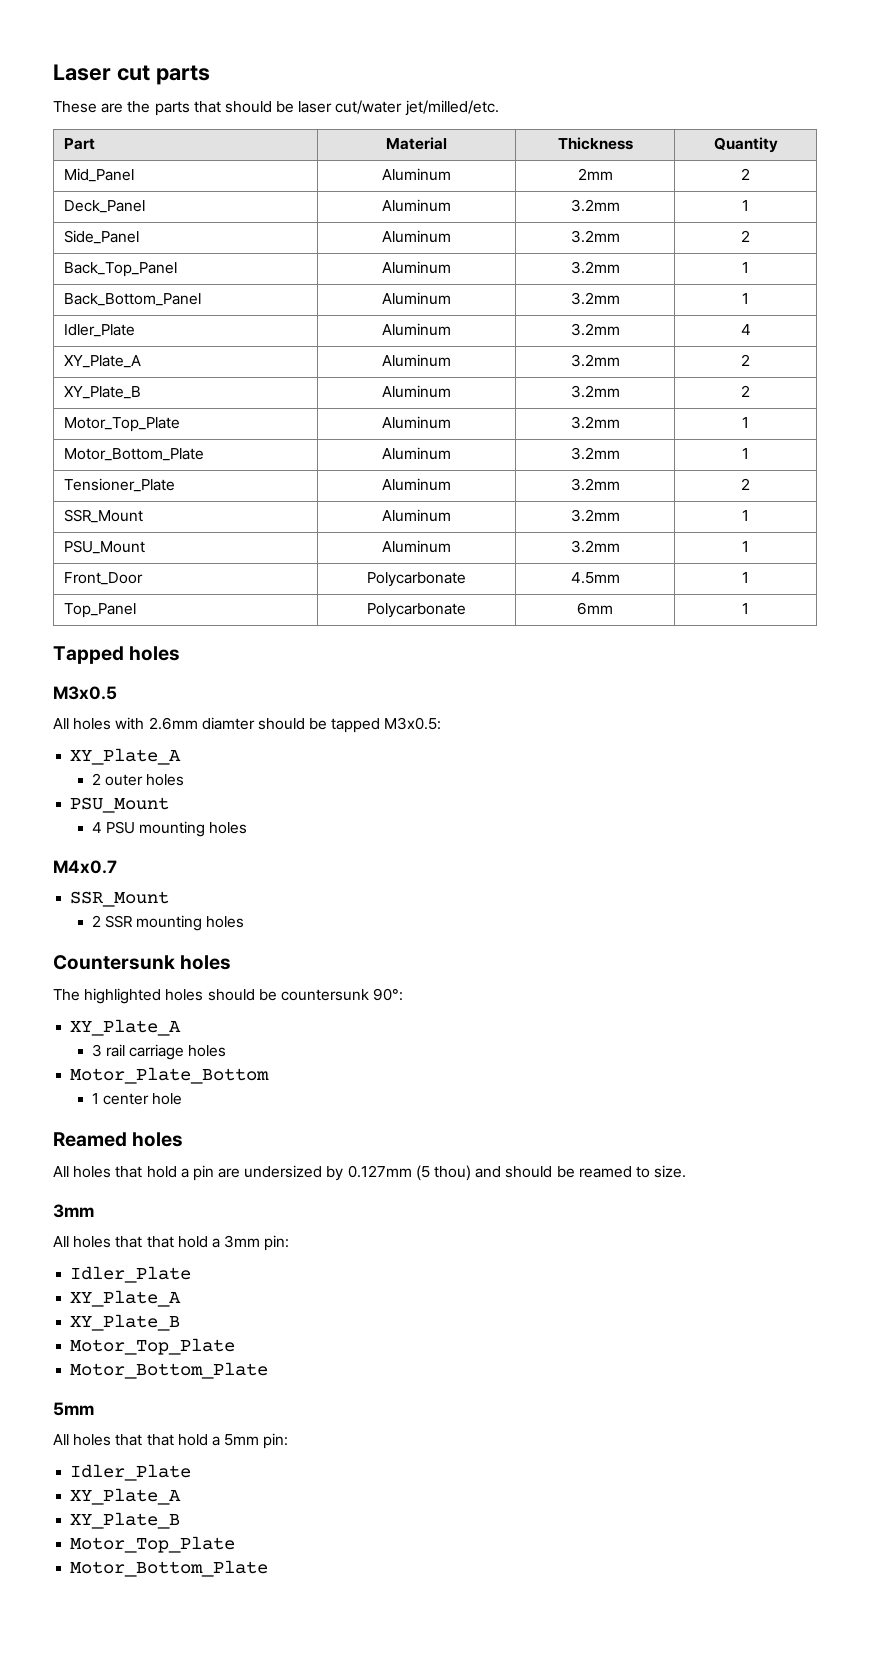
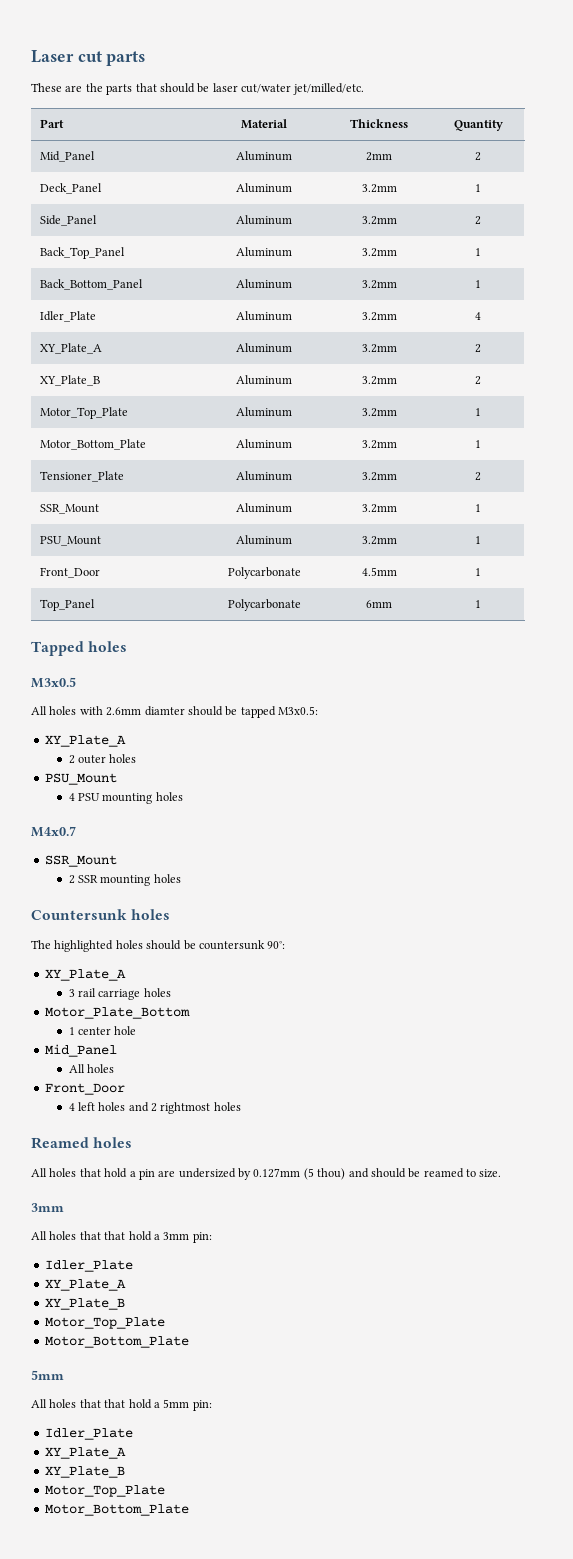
  1 center hole
+ Mid_Panel
+ All holes
+ Front_Door
+ 4 left holes and 2 rightmost holes

